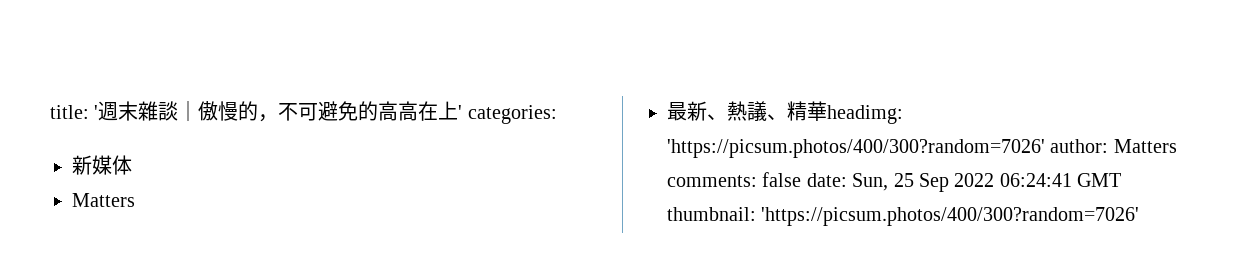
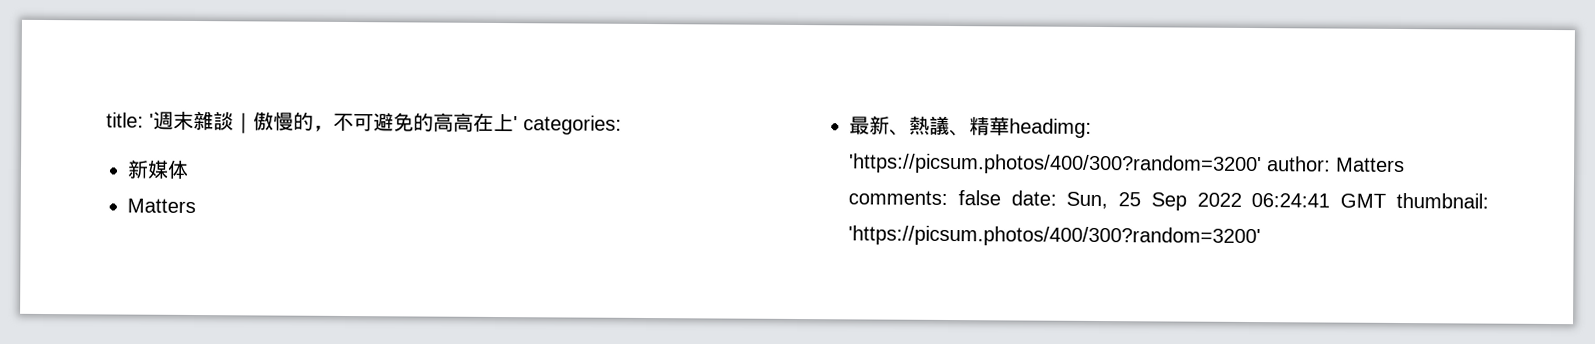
- 最新、熱議、精華headimg: 'https://picsum.photos/400/300?random=7026' author: Matters comments: false date: Sun, 25 Sep 2022 06:24:41 GMT thumbnail: 'https://picsum.photos/400/300?random=7026'
+ 最新、熱議、精華headimg: 'https://picsum.photos/400/300?random=3200' author: Matters comments: false date: Sun, 25 Sep 2022 06:24:41 GMT thumbnail: 'https://picsum.photos/400/300?random=3200'

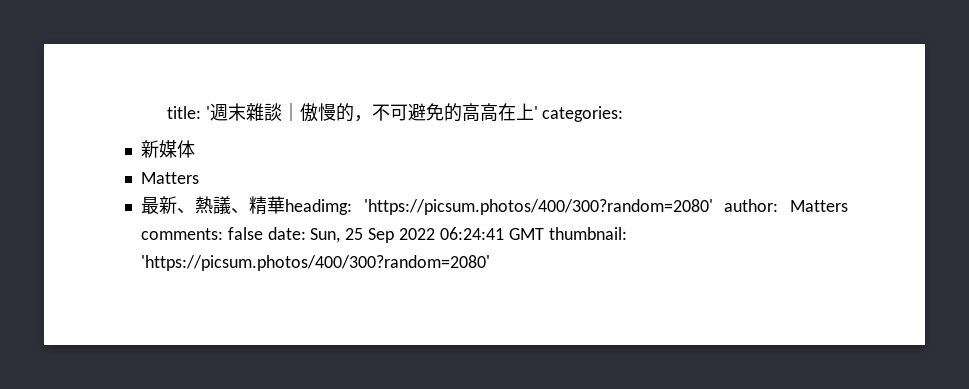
- 最新、熱議、精華headimg: 'https://picsum.photos/400/300?random=3200' author: Matters comments: false date: Sun, 25 Sep 2022 06:24:41 GMT thumbnail: 'https://picsum.photos/400/300?random=3200'
+ 最新、熱議、精華headimg: 'https://picsum.photos/400/300?random=2080' author: Matters comments: false date: Sun, 25 Sep 2022 06:24:41 GMT thumbnail: 'https://picsum.photos/400/300?random=2080'

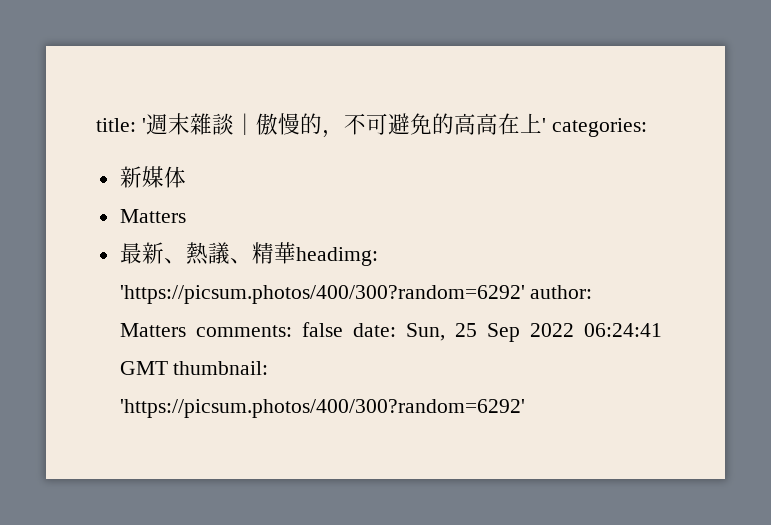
- 最新、熱議、精華headimg: 'https://picsum.photos/400/300?random=2080' author: Matters comments: false date: Sun, 25 Sep 2022 06:24:41 GMT thumbnail: 'https://picsum.photos/400/300?random=2080'
+ 最新、熱議、精華headimg: 'https://picsum.photos/400/300?random=6292' author: Matters comments: false date: Sun, 25 Sep 2022 06:24:41 GMT thumbnail: 'https://picsum.photos/400/300?random=6292'

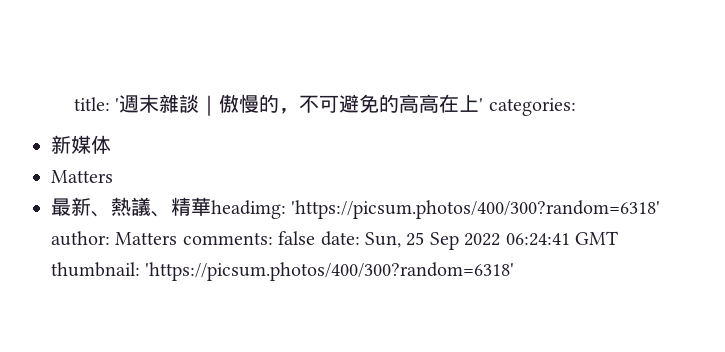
- 最新、熱議、精華headimg: 'https://picsum.photos/400/300?random=6292' author: Matters comments: false date: Sun, 25 Sep 2022 06:24:41 GMT thumbnail: 'https://picsum.photos/400/300?random=6292'
+ 最新、熱議、精華headimg: 'https://picsum.photos/400/300?random=6318' author: Matters comments: false date: Sun, 25 Sep 2022 06:24:41 GMT thumbnail: 'https://picsum.photos/400/300?random=6318'

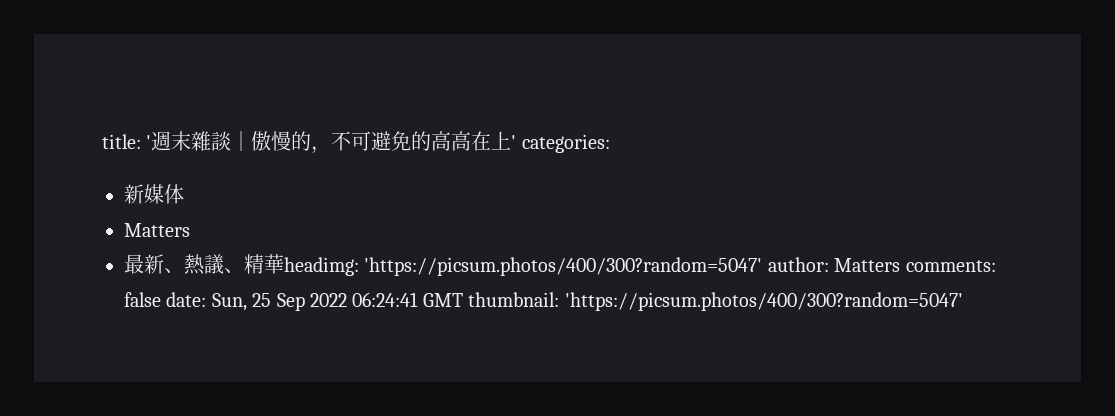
- 最新、熱議、精華headimg: 'https://picsum.photos/400/300?random=6318' author: Matters comments: false date: Sun, 25 Sep 2022 06:24:41 GMT thumbnail: 'https://picsum.photos/400/300?random=6318'
+ 最新、熱議、精華headimg: 'https://picsum.photos/400/300?random=5047' author: Matters comments: false date: Sun, 25 Sep 2022 06:24:41 GMT thumbnail: 'https://picsum.photos/400/300?random=5047'

